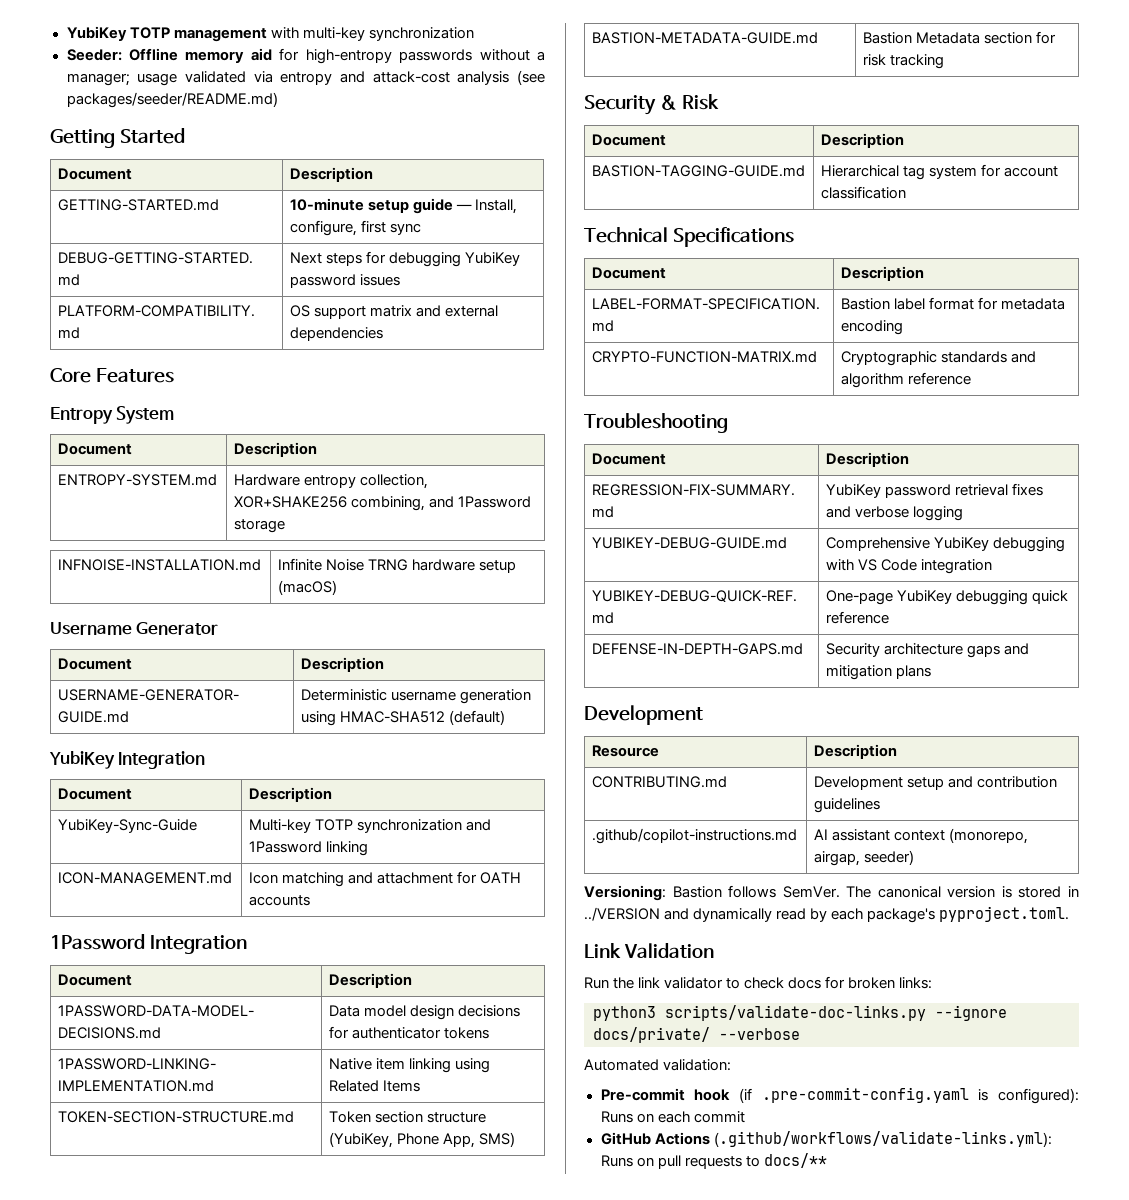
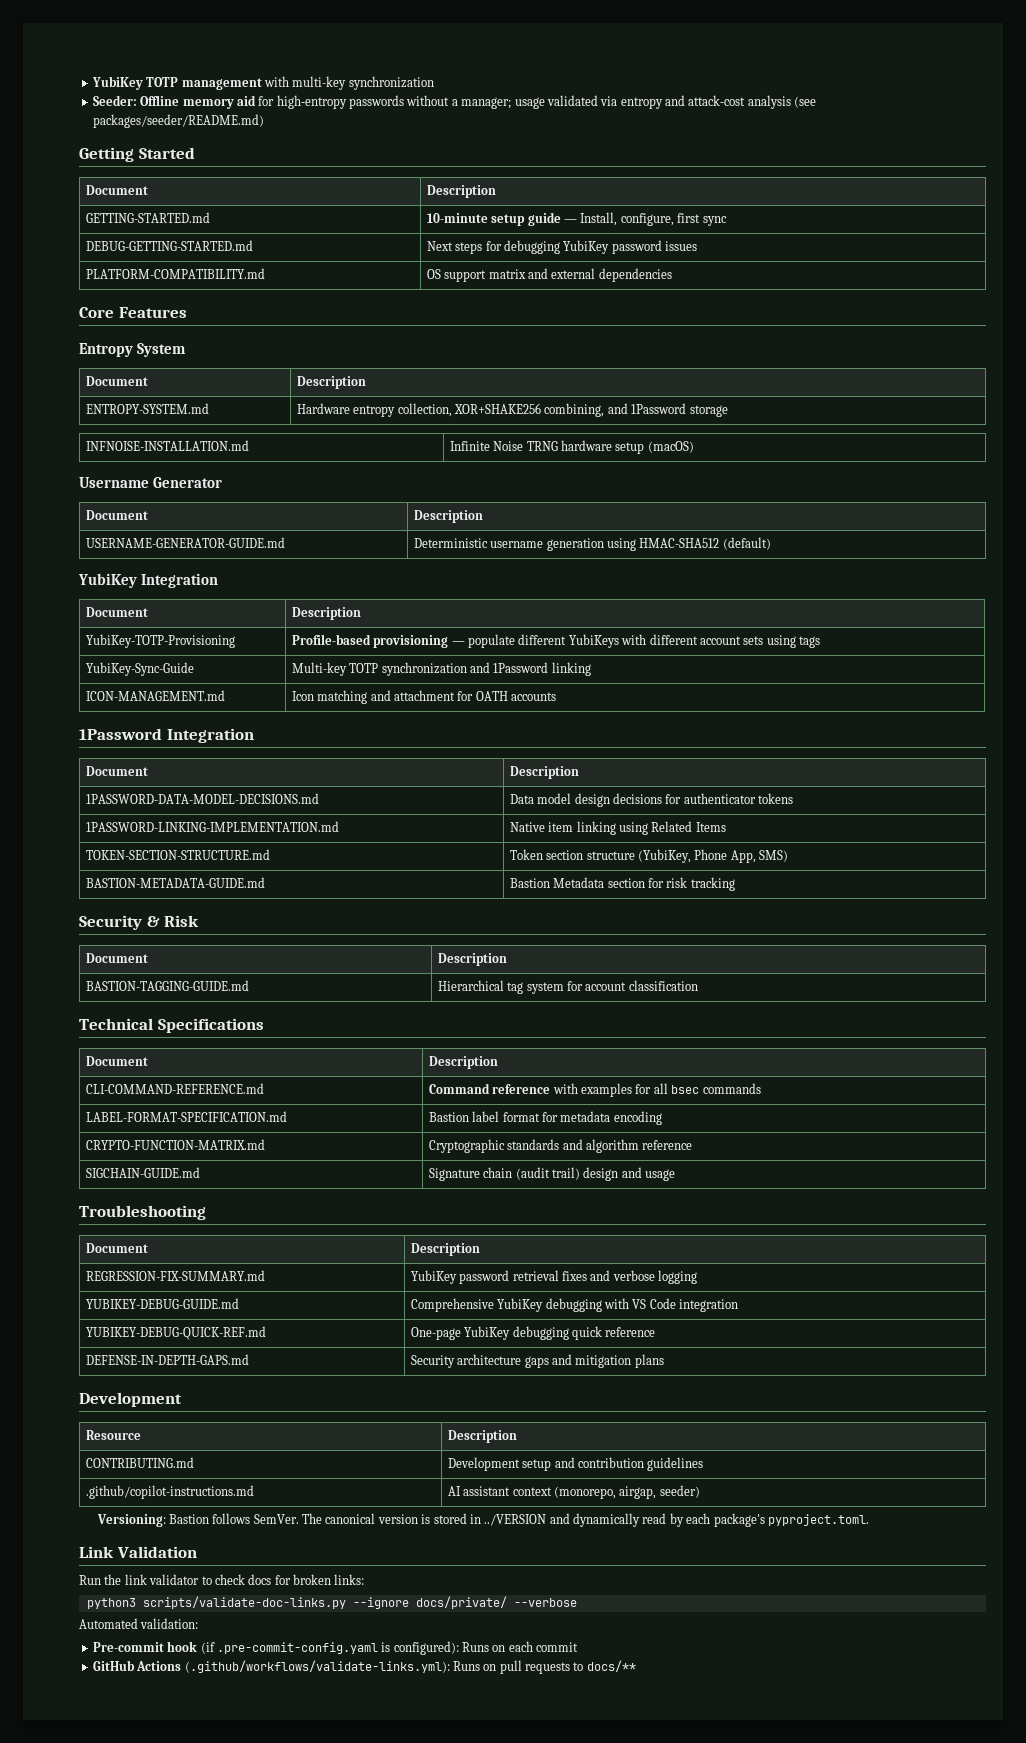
+ YubiKey-TOTP-Provisioning | Profile-based provisioning — populate different YubiKeys with different account sets using tags
+ CLI-COMMAND-REFERENCE.md | Command reference with examples for all bsec commands
+ SIGCHAIN-GUIDE.md | Signature chain (audit trail) design and usage

